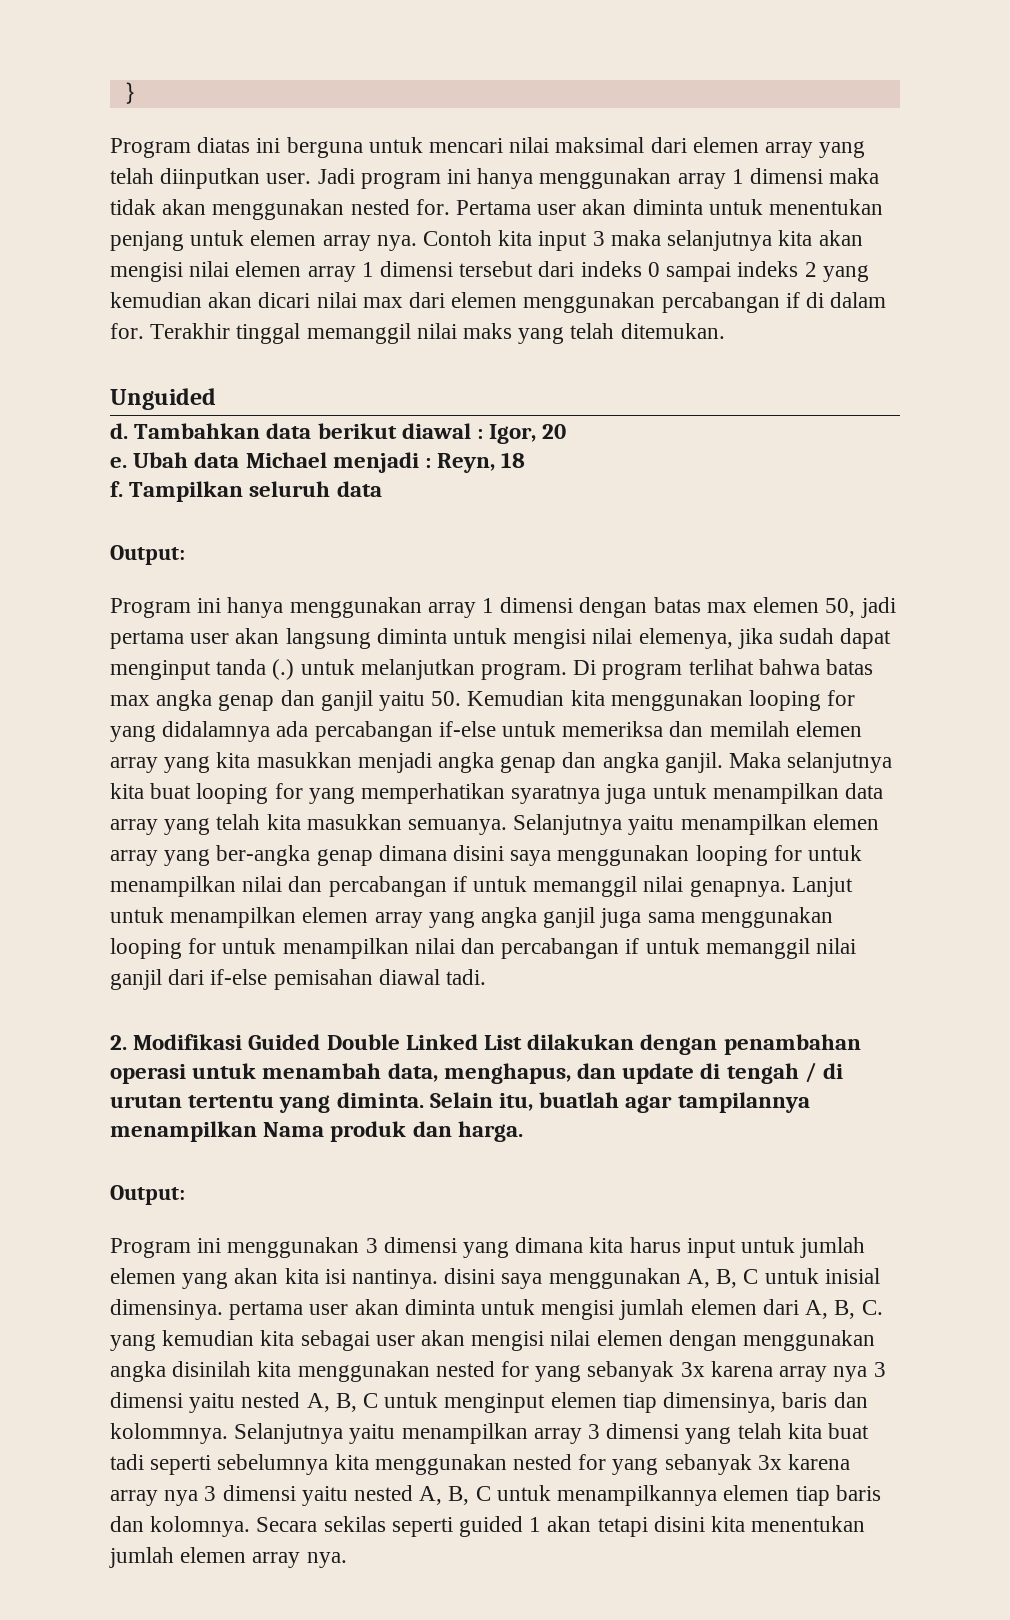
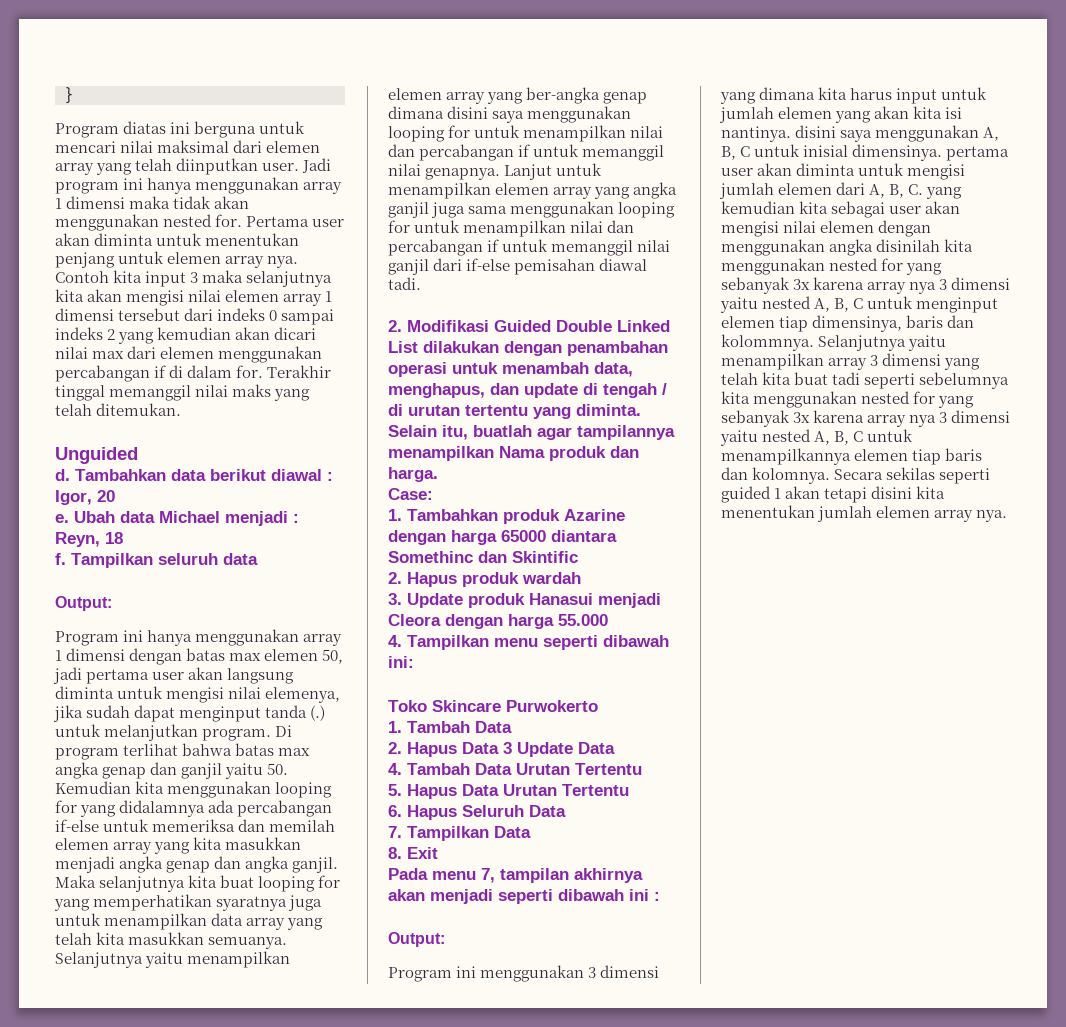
+ Case:
+ 1. Tambahkan produk Azarine dengan harga 65000 diantara Somethinc dan Skintific
+ 2. Hapus produk wardah
+ 3. Update produk Hanasui menjadi Cleora dengan harga 55.000
+ 4. Tampilkan menu seperti dibawah ini:
+ Toko Skincare Purwokerto
+ 1. Tambah Data
+ 2. Hapus Data 3 Update Data
+ 4. Tambah Data Urutan Tertentu
+ 5. Hapus Data Urutan Tertentu
+ 6. Hapus Seluruh Data
+ 7. Tampilkan Data
+ 8. Exit
+ Pada menu 7, tampilan akhirnya akan menjadi seperti dibawah ini :

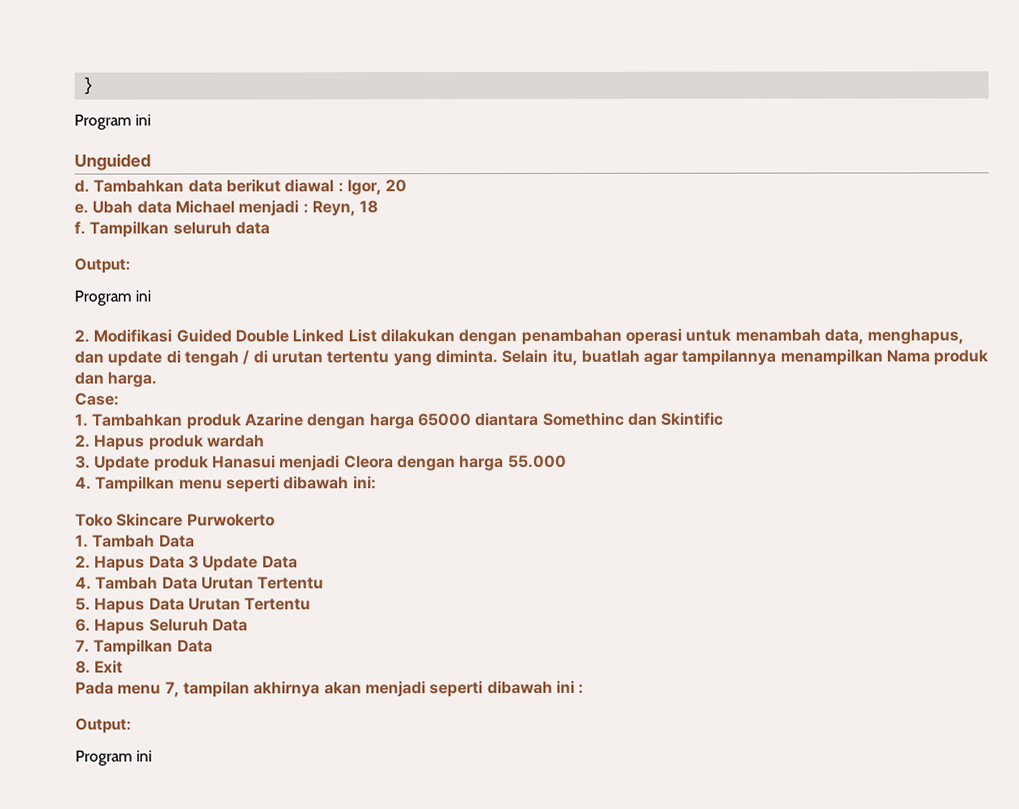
  }
- Program diatas ini berguna untuk mencari nilai maksimal dari elemen array yang telah diinputkan user. Jadi program ini hanya menggunakan array 1 dimensi maka tidak akan menggunakan nested for. Pertama user akan diminta untuk menentukan penjang untuk elemen array nya. Contoh kita input 3 maka selanjutnya kita akan mengisi nilai elemen array 1 dimensi tersebut dari indeks 0 sampai indeks 2 yang kemudian akan dicari nilai max dari elemen menggunakan percabangan if di dalam for. Terakhir tinggal memanggil nilai maks yang telah ditemukan.
+ Program ini
  Tampilkan seluruh data
  Output:
- Program ini hanya menggunakan array 1 dimensi dengan batas max elemen 50, jadi pertama user akan langsung diminta untuk mengisi nilai elemenya, jika sudah dapat menginput tanda (.) untuk melanjutkan program. Di program terlihat bahwa batas max angka genap dan ganjil yaitu 50. Kemudian kita menggunakan looping for yang didalamnya ada percabangan if-else untuk memeriksa dan memilah elemen array yang kita masukkan menjadi angka genap dan angka ganjil. Maka selanjutnya kita buat looping for yang memperhatikan syaratnya juga untuk menampilkan data array yang telah kita masukkan semuanya. Selanjutnya yaitu menampilkan elemen array yang ber-angka genap dimana disini saya menggunakan looping for untuk menampilkan nilai dan percabangan if untuk memanggil nilai genapnya. Lanjut untuk menampilkan elemen array yang angka ganjil juga sama menggunakan looping for untuk menampilkan nilai dan percabangan if untuk memanggil nilai ganjil dari if-else pemisahan diawal tadi.
+ Program ini
  Pada menu 7, tampilan akhirnya akan menjadi seperti dibawah ini :
  Output:
- Program ini menggunakan 3 dimensi yang dimana kita harus input untuk jumlah elemen yang akan kita isi nantinya. disini saya menggunakan A, B, C untuk inisial dimensinya. pertama user akan diminta untuk mengisi jumlah elemen dari A, B, C. yang kemudian kita sebagai user akan mengisi nilai elemen dengan menggunakan angka disinilah kita menggunakan nested for yang sebanyak 3x karena array nya 3 dimensi yaitu nested A, B, C untuk menginput elemen tiap dimensinya, baris dan kolommnya. Selanjutnya yaitu menampilkan array 3 dimensi yang telah kita buat tadi seperti sebelumnya kita menggunakan nested for yang sebanyak 3x karena array nya 3 dimensi yaitu nested A, B, C untuk menampilkannya elemen tiap baris dan kolomnya. Secara sekilas seperti guided 1 akan tetapi disini kita menentukan jumlah elemen array nya.
+ Program ini

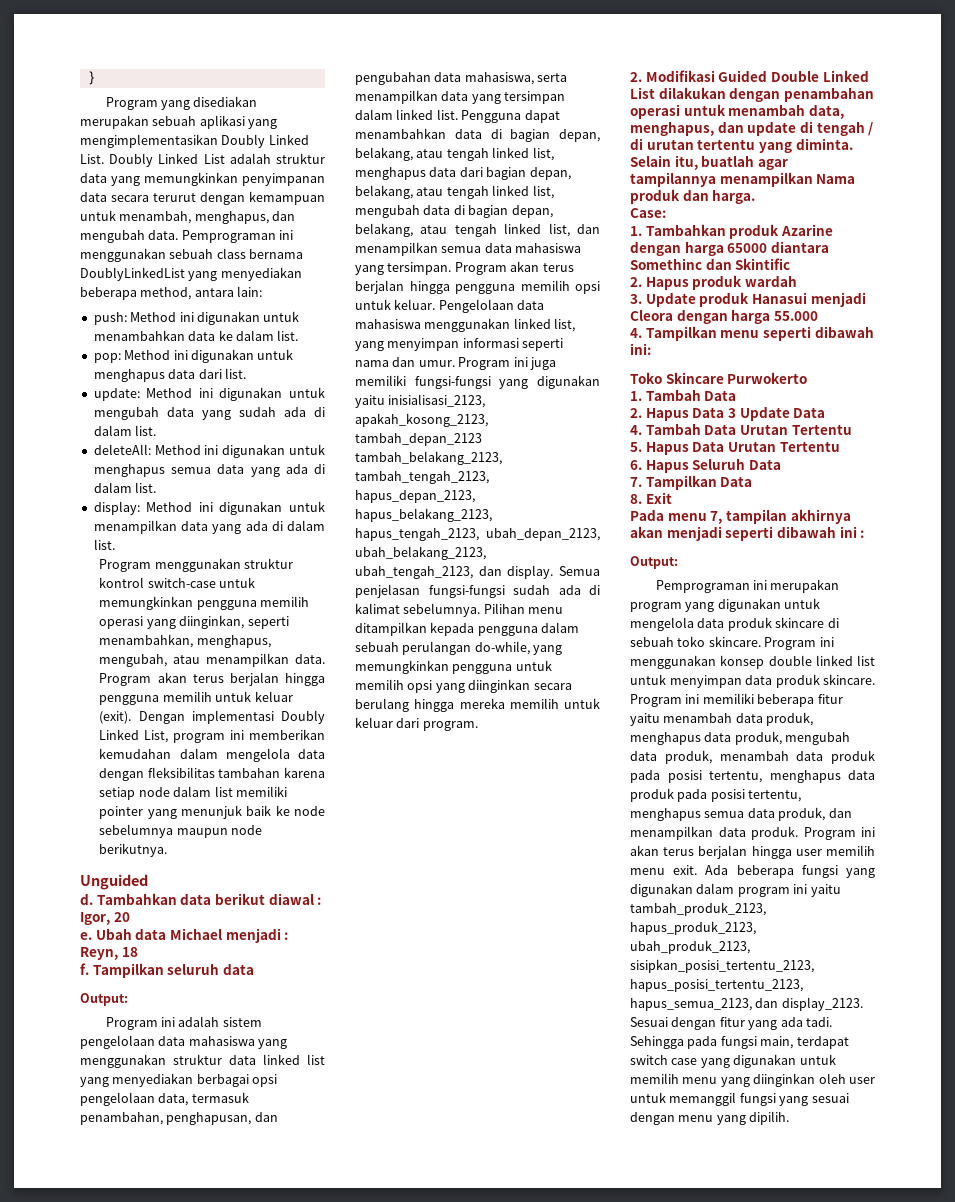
  }
- Program ini
+ Program yang disediakan merupakan sebuah aplikasi yang mengimplementasikan Doubly Linked List. Doubly Linked List adalah struktur data yang memungkinkan penyimpanan data secara terurut dengan kemampuan untuk menambah, menghapus, dan mengubah data. Pemprograman ini menggunakan sebuah class bernama DoublyLinkedList yang menyediakan beberapa method, antara lain:
+ push: Method ini digunakan untuk menambahkan data ke dalam list.
+ pop: Method ini digunakan untuk menghapus data dari list.
+ update: Method ini digunakan untuk mengubah data yang sudah ada di dalam list.
+ deleteAll: Method ini digunakan untuk menghapus semua data yang ada di dalam list.
+ display: Method ini digunakan untuk menampilkan data yang ada di dalam list.
+ Program menggunakan struktur kontrol switch-case untuk memungkinkan pengguna memilih operasi yang diinginkan, seperti menambahkan, menghapus, mengubah, atau menampilkan data. Program akan terus berjalan hingga pengguna memilih untuk keluar (exit). Dengan implementasi Doubly Linked List, program ini memberikan kemudahan dalam mengelola data dengan fleksibilitas tambahan karena setiap node dalam list memiliki pointer yang menunjuk baik ke node sebelumnya maupun node berikutnya.
  Tampilkan seluruh data
  Output:
- Program ini
+ Program ini adalah sistem pengelolaan data mahasiswa yang menggunakan struktur data linked list yang menyediakan berbagai opsi pengelolaan data, termasuk penambahan, penghapusan, dan pengubahan data mahasiswa, serta menampilkan data yang tersimpan dalam linked list. Pengguna dapat menambahkan data di bagian depan, belakang, atau tengah linked list, menghapus data dari bagian depan, belakang, atau tengah linked list, mengubah data di bagian depan, belakang, atau tengah linked list, dan menampilkan semua data mahasiswa yang tersimpan. Program akan terus berjalan hingga pengguna memilih opsi untuk keluar. Pengelolaan data mahasiswa menggunakan linked list, yang menyimpan informasi seperti nama dan umur. Program ini juga memiliki fungsi-fungsi yang digunakan yaitu inisialisasi_2123, apakah_kosong_2123, tambah_depan_2123 tambah_belakang_2123, tambah_tengah_2123, hapus_depan_2123, hapus_belakang_2123, hapus_tengah_2123, ubah_depan_2123, ubah_belakang_2123, ubah_tengah_2123, dan display. Semua penjelasan fungsi-fungsi sudah ada di kalimat sebelumnya. Pilihan menu ditampilkan kepada pengguna dalam sebuah perulangan do-while, yang memungkinkan pengguna untuk memilih opsi yang diinginkan secara berulang hingga mereka memilih untuk keluar dari program.
  Pada menu 7, tampilan akhirnya akan menjadi seperti dibawah ini :
  Output:
- Program ini
+ Pemprograman ini merupakan program yang digunakan untuk mengelola data produk skincare di sebuah toko skincare. Program ini menggunakan konsep double linked list untuk menyimpan data produk skincare. Program ini memiliki beberapa fitur yaitu menambah data produk, menghapus data produk, mengubah data produk, menambah data produk pada posisi tertentu, menghapus data produk pada posisi tertentu, menghapus semua data produk, dan menampilkan data produk. Program ini akan terus berjalan hingga user memilih menu exit. Ada beberapa fungsi yang digunakan dalam program ini yaitu tambah_produk_2123, hapus_produk_2123, ubah_produk_2123, sisipkan_posisi_tertentu_2123, hapus_posisi_tertentu_2123, hapus_semua_2123, dan display_2123. Sesuai dengan fitur yang ada tadi. Sehingga pada fungsi main, terdapat switch case yang digunakan untuk memilih menu yang diinginkan oleh user untuk memanggil fungsi yang sesuai dengan menu yang dipilih.

